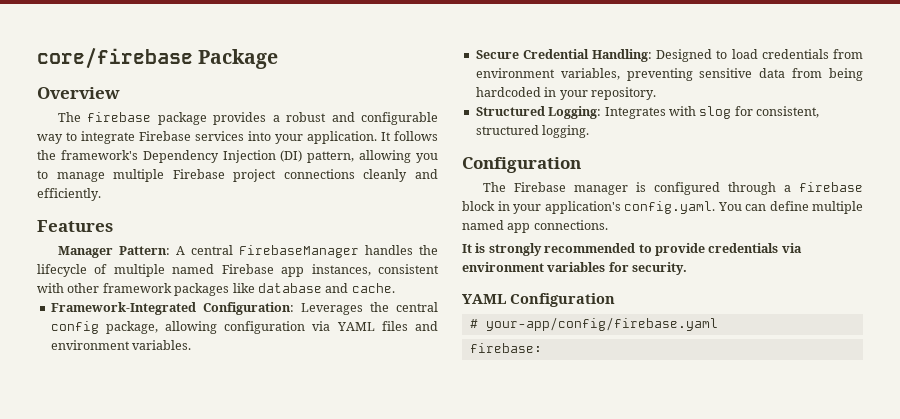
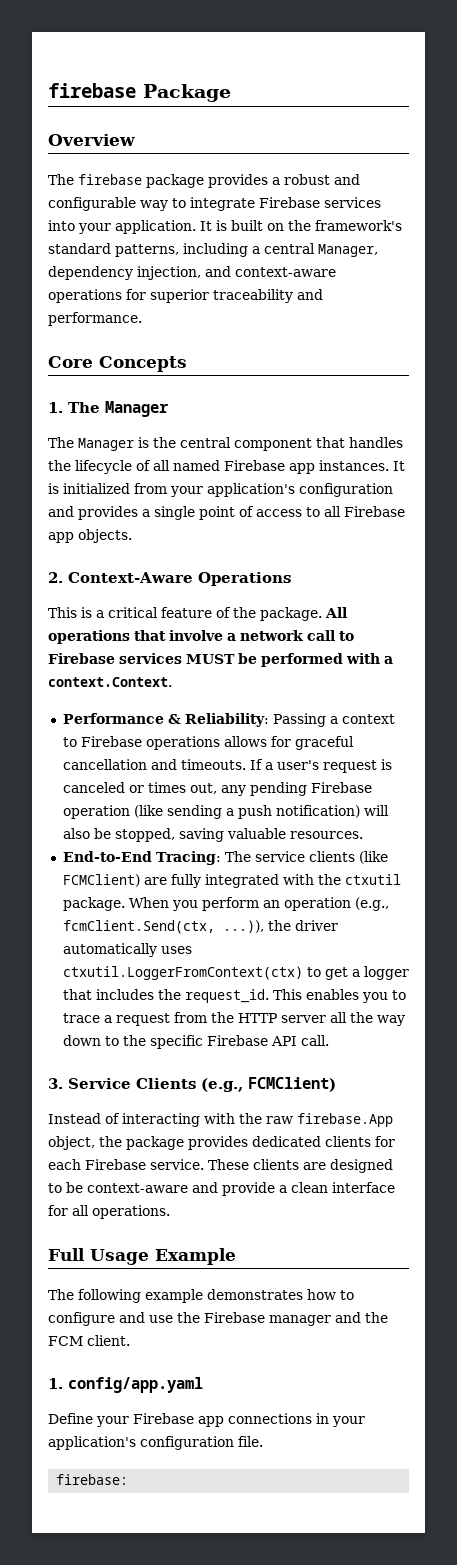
- core/firebase Package
+ firebase Package
- It follows the framework's Dependency Injection (DI) pattern, allowing you to manage multiple Firebase project connections cleanly and efficiently.
- Features
- Manager Pattern: A central FirebaseManager handles the lifecycle of multiple named Firebase app instances, consistent with other framework packages like database and cache.
- Framework-Integrated Configuration: Leverages the central config package, allowing configuration via YAML files and environment variables.
- Secure Credential Handling: Designed to load credentials from environment variables, preventing sensitive data from being hardcoded in your repository.
- Structured Logging: Integrates with slog for consistent, structured logging.
- Configuration
- The Firebase manager is configured through a firebase block in your application's config.yaml. You can define multiple named app connections.
- It is strongly recommended to provide credentials via environment variables for security.
- YAML Configuration
- # your-app/config/firebase.yaml
+ It is built on the framework's standard patterns, including a central Manager, dependency injection, and context-aware operations for superior traceability and performance.
+ Core Concepts
+ 1. The Manager
+ The Manager is the central component that handles the lifecycle of all named Firebase app instances. It is initialized from your application's configuration and provides a single point of access to all Firebase app objects.
+ 2. Context-Aware Operations
+ This is a critical feature of the package. All operations that involve a network call to Firebase services MUST be performed with a context.Context.
+ Performance & Reliability: Passing a context to Firebase operations allows for graceful cancellation and timeouts. If a user's request is canceled or times out, any pending Firebase operation (like sending a push notification) will also be stopped, saving valuable resources.
+ End-to-End Tracing: The service clients (like FCMClient) are fully integrated with the ctxutil package. When you perform an operation (e.g., fcmClient.Send(ctx, ...)), the driver automatically uses ctxutil.LoggerFromContext(ctx) to get a logger that includes the request_id. This enables you to trace a request from the HTTP server all the way down to the specific Firebase API call.
+ 3. Service Clients (e.g., FCMClient)
+ Instead of interacting with the raw firebase.App object, the package provides dedicated clients for each Firebase service. These clients are designed to be context-aware and provide a clean interface for all operations.
+ Full Usage Example
+ The following example demonstrates how to configure and use the Firebase manager and the FCM client.
+ 1. config/app.yaml
+ Define your Firebase app connections in your application's configuration file.

